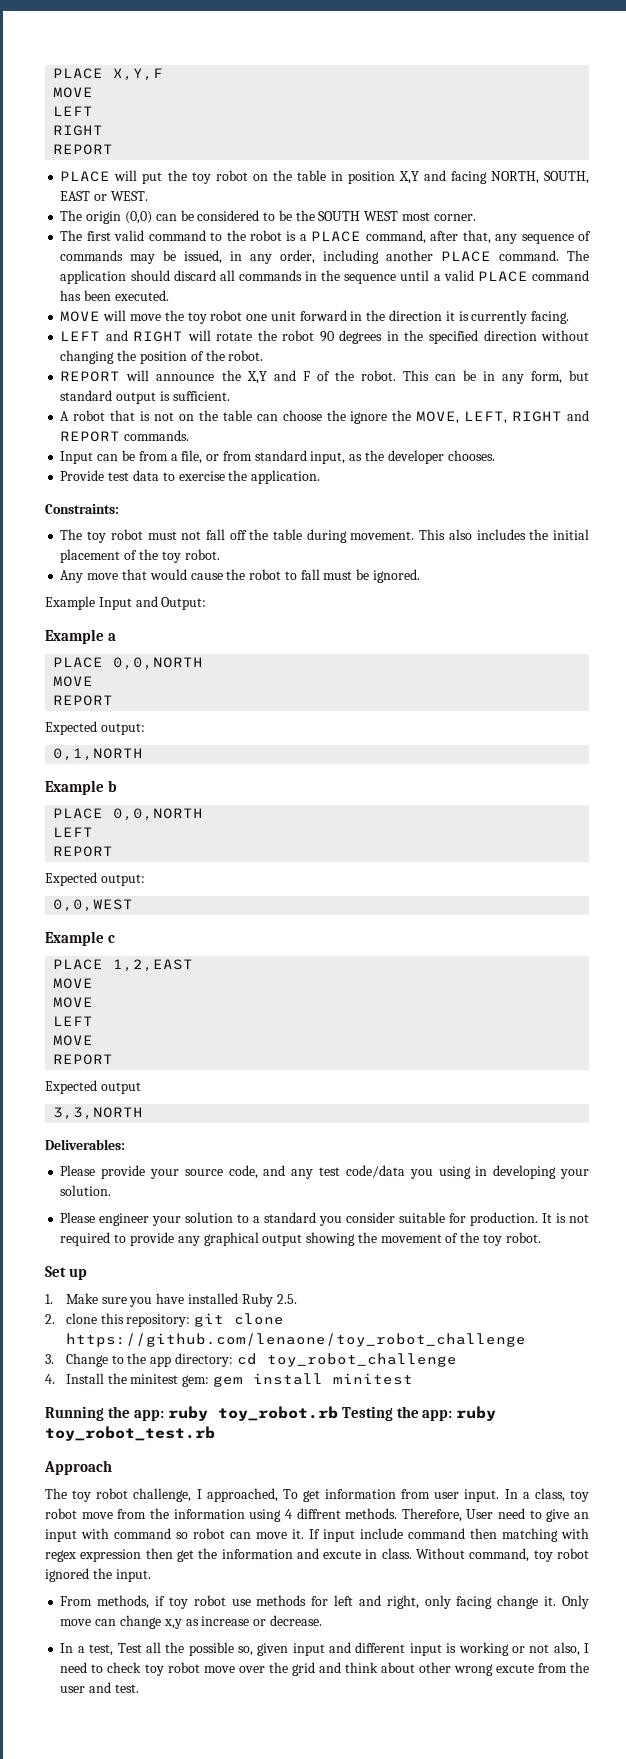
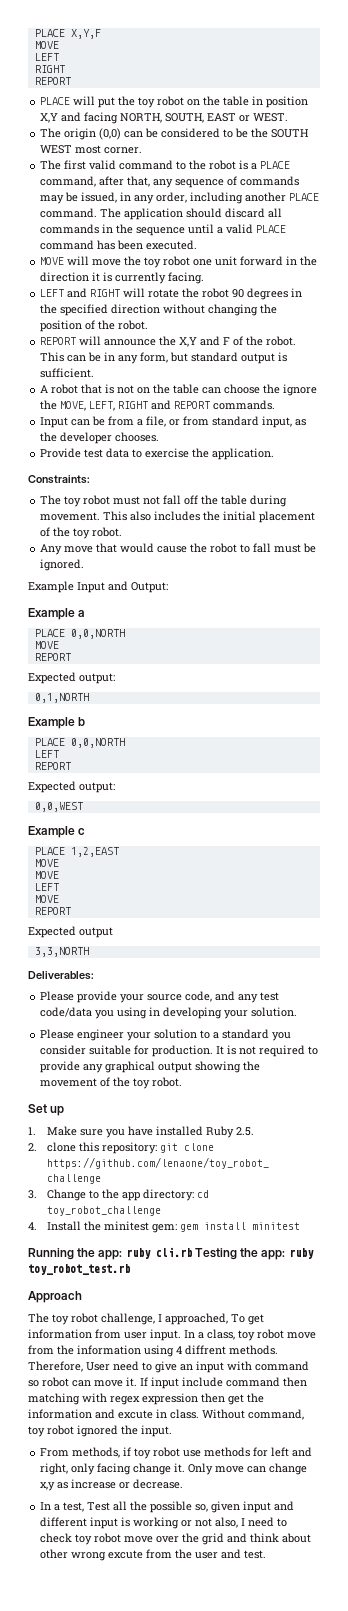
- Running the app: ruby toy_robot.rb Testing the app: ruby toy_robot_test.rb
+ Running the app: ruby cli.rb Testing the app: ruby toy_robot_test.rb

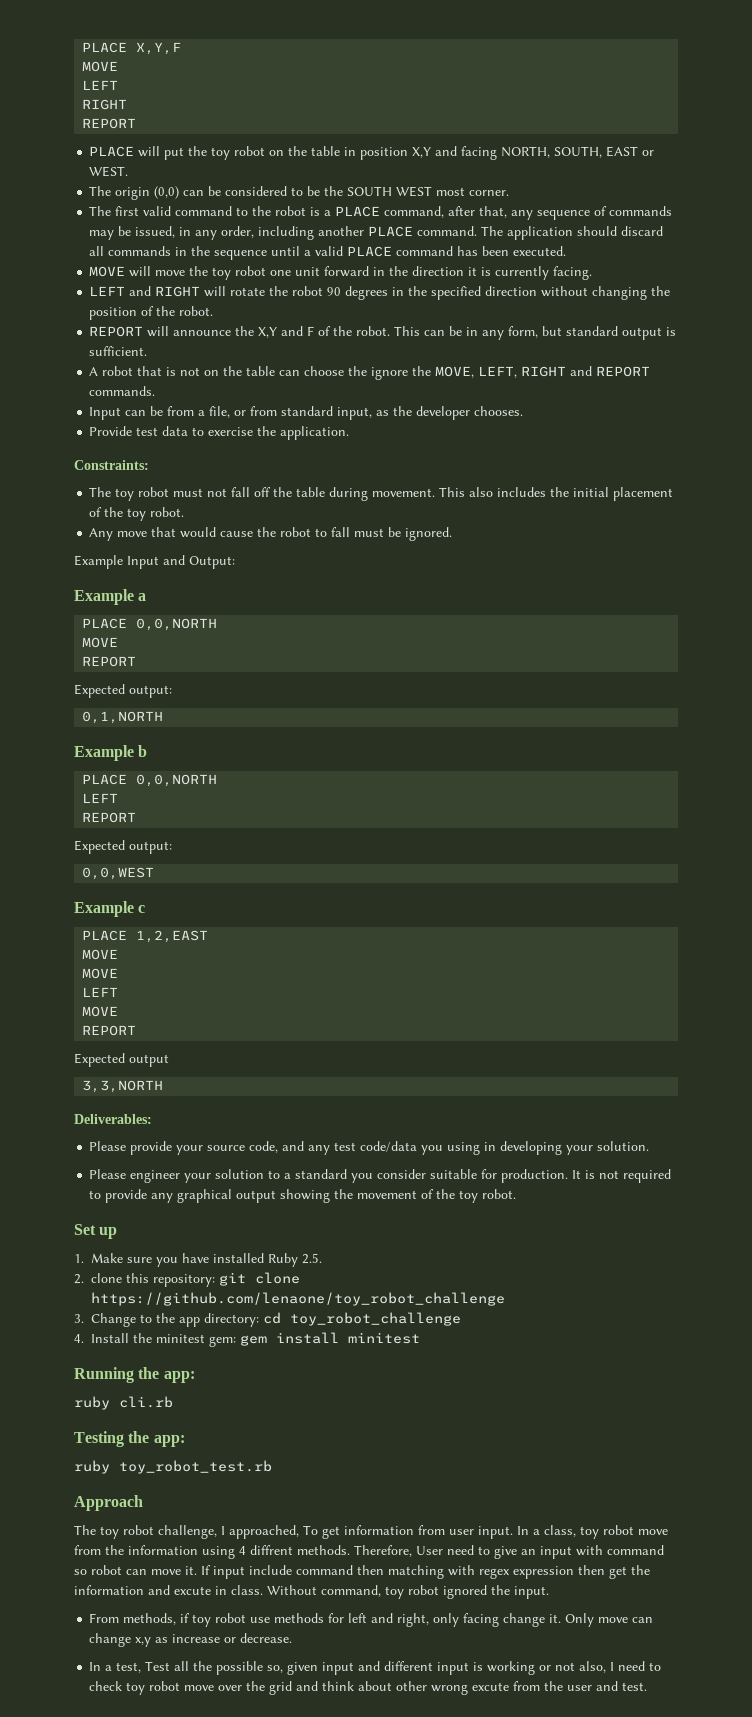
- Running the app: ruby cli.rb Testing the app: ruby toy_robot_test.rb
+ Running the app:
+ ruby cli.rb
+ Testing the app:
+ ruby toy_robot_test.rb

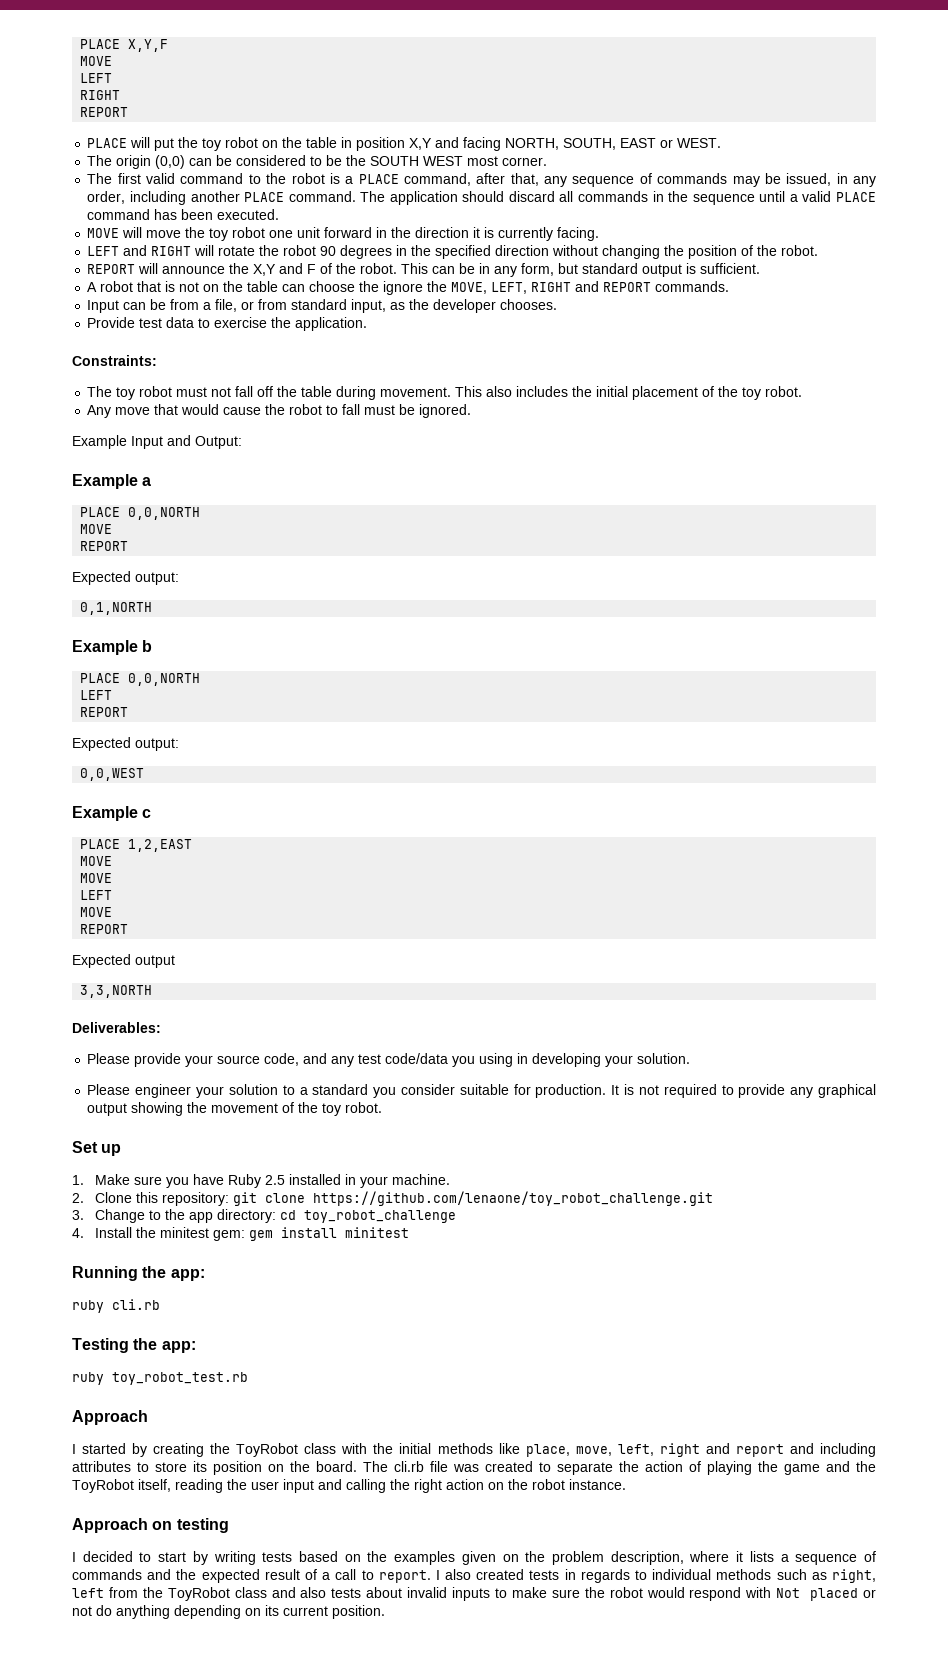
- 1. Make sure you have installed Ruby 2.5.
+ 1. Make sure you have Ruby 2.5 installed in your machine.
- 2. clone this repository: git clone https://github.com/lenaone/toy_robot_challenge
+ 2. Clone this repository: git clone https://github.com/lenaone/toy_robot_challenge.git
- The toy robot challenge, I approached, To get information from user input. In a class, toy robot move from the information using 4 diffrent methods. Therefore, User need to give an input with command so robot can move it. If input include command then matching with regex expression then get the information and excute in class. Without command, toy robot ignored the input.
- From methods, if toy robot use methods for left and right, only facing change it. Only move can change x,y as increase or decrease.
- In a test, Test all the possible so, given input and different input is working or not also, I need to check toy robot move over the grid and think about other wrong excute from the user and test.
+ I started by creating the ToyRobot class with the initial methods like place, move, left, right and report and including attributes to store its position on the board. The cli.rb file was created to separate the action of playing the game and the ToyRobot itself, reading the user input and calling the right action on the robot instance.
+ Approach on testing
+ I decided to start by writing tests based on the examples given on the problem description, where it lists a sequence of commands and the expected result of a call to report. I also created tests in regards to individual methods such as right, left from the ToyRobot class and also tests about invalid inputs to make sure the robot would respond with Not placed or not do anything depending on its current position.

